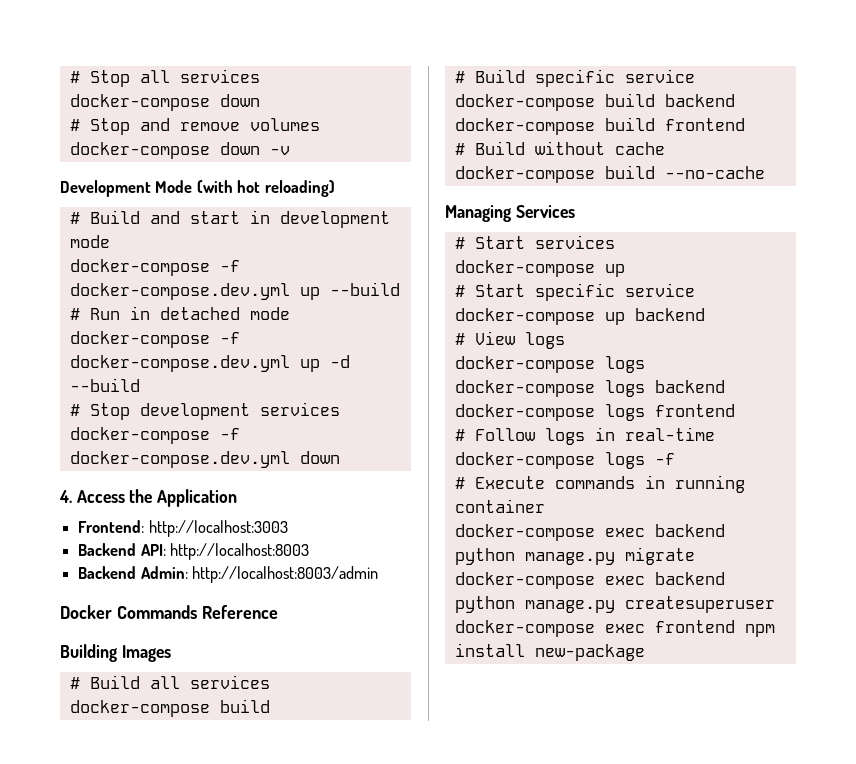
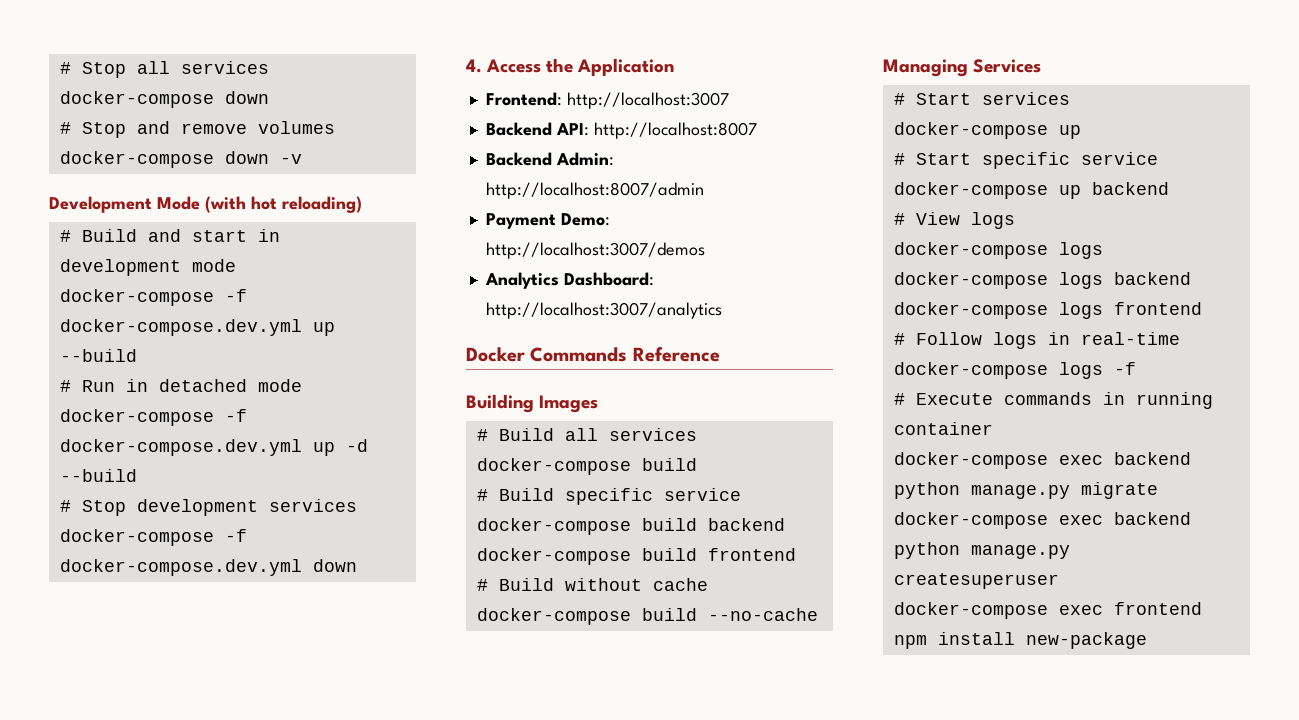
- Frontend: http://localhost:3003
+ Frontend: http://localhost:3007
- Backend API: http://localhost:8003
+ Backend API: http://localhost:8007
- Backend Admin: http://localhost:8003/admin
+ Backend Admin: http://localhost:8007/admin
+ Payment Demo: http://localhost:3007/demos
+ Analytics Dashboard: http://localhost:3007/analytics

